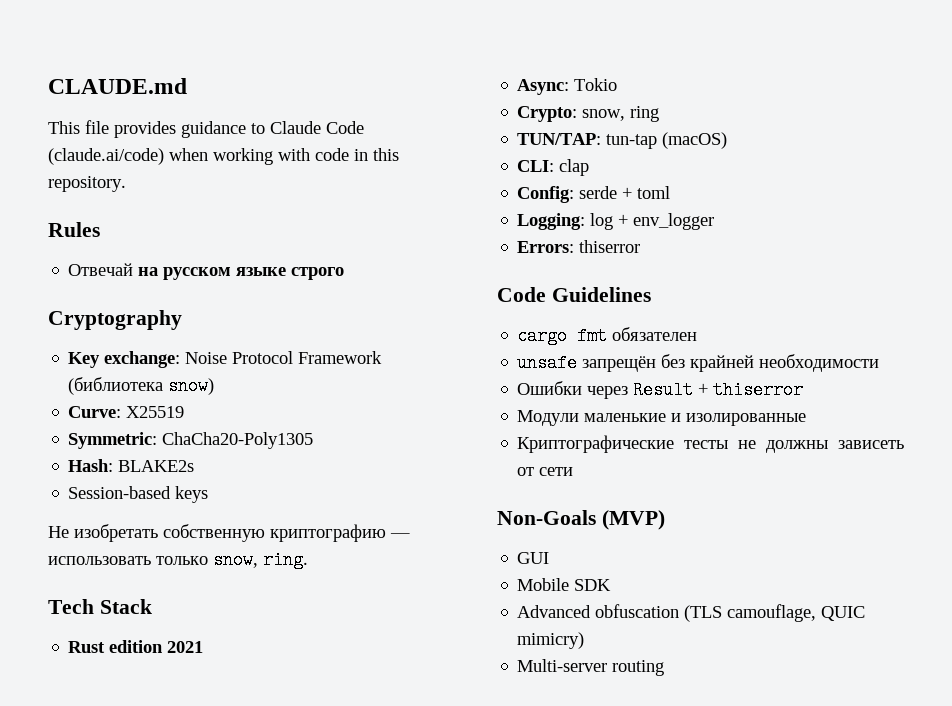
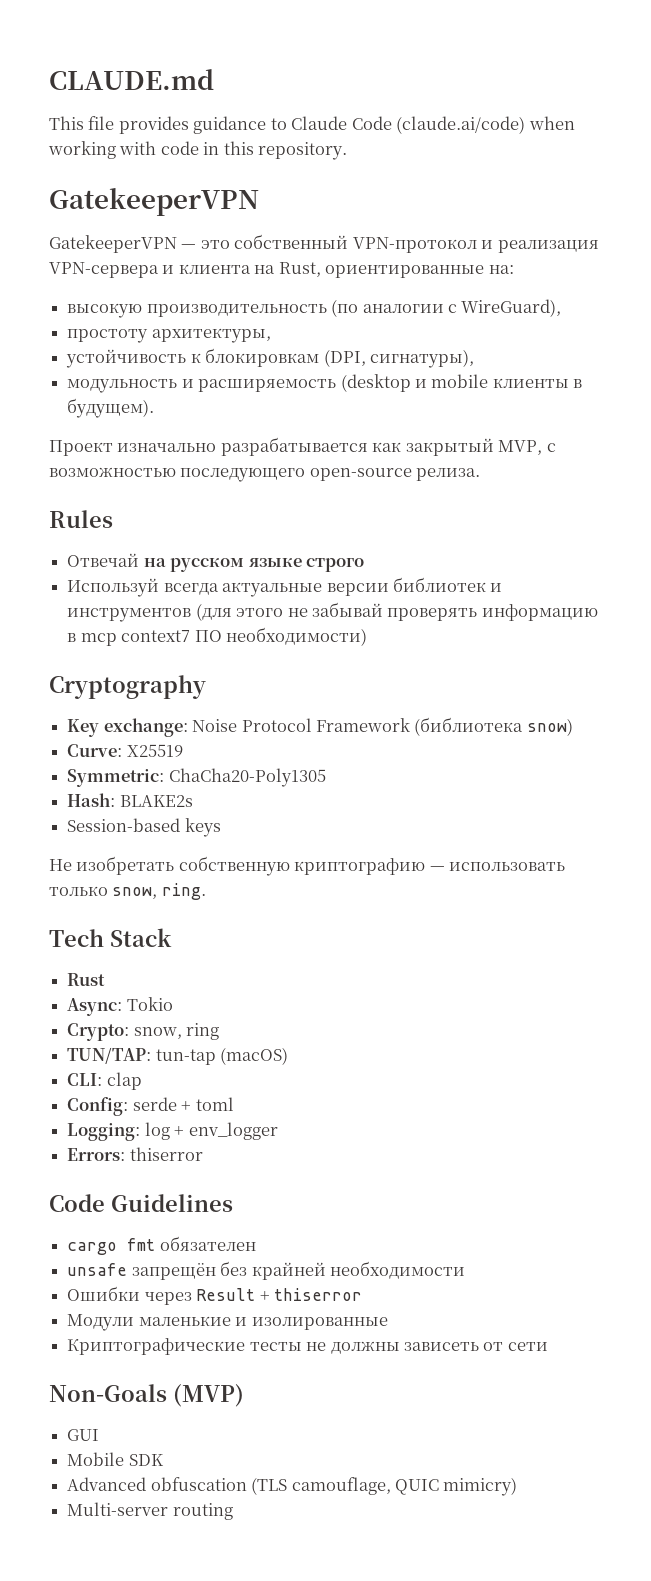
  This file provides guidance to Claude Code (claude.ai/code) when working with code in this repository.
+ GatekeeperVPN
+ GatekeeperVPN — это собственный VPN-протокол и реализация VPN-сервера и клиента на Rust, ориентированные на:
+ высокую производительность (по аналогии с WireGuard),
+ простоту архитектуры,
+ устойчивость к блокировкам (DPI, сигнатуры),
+ модульность и расширяемость (desktop и mobile клиенты в будущем).
+ Проект изначально разрабатывается как закрытый MVP, с возможностью последующего open-source релиза.
+ Используй всегда актуальные версии библиотек и инструментов (для этого не забывай проверять информацию в mcp context7 ПО необходимости)
- Rust edition 2021
+ Rust

